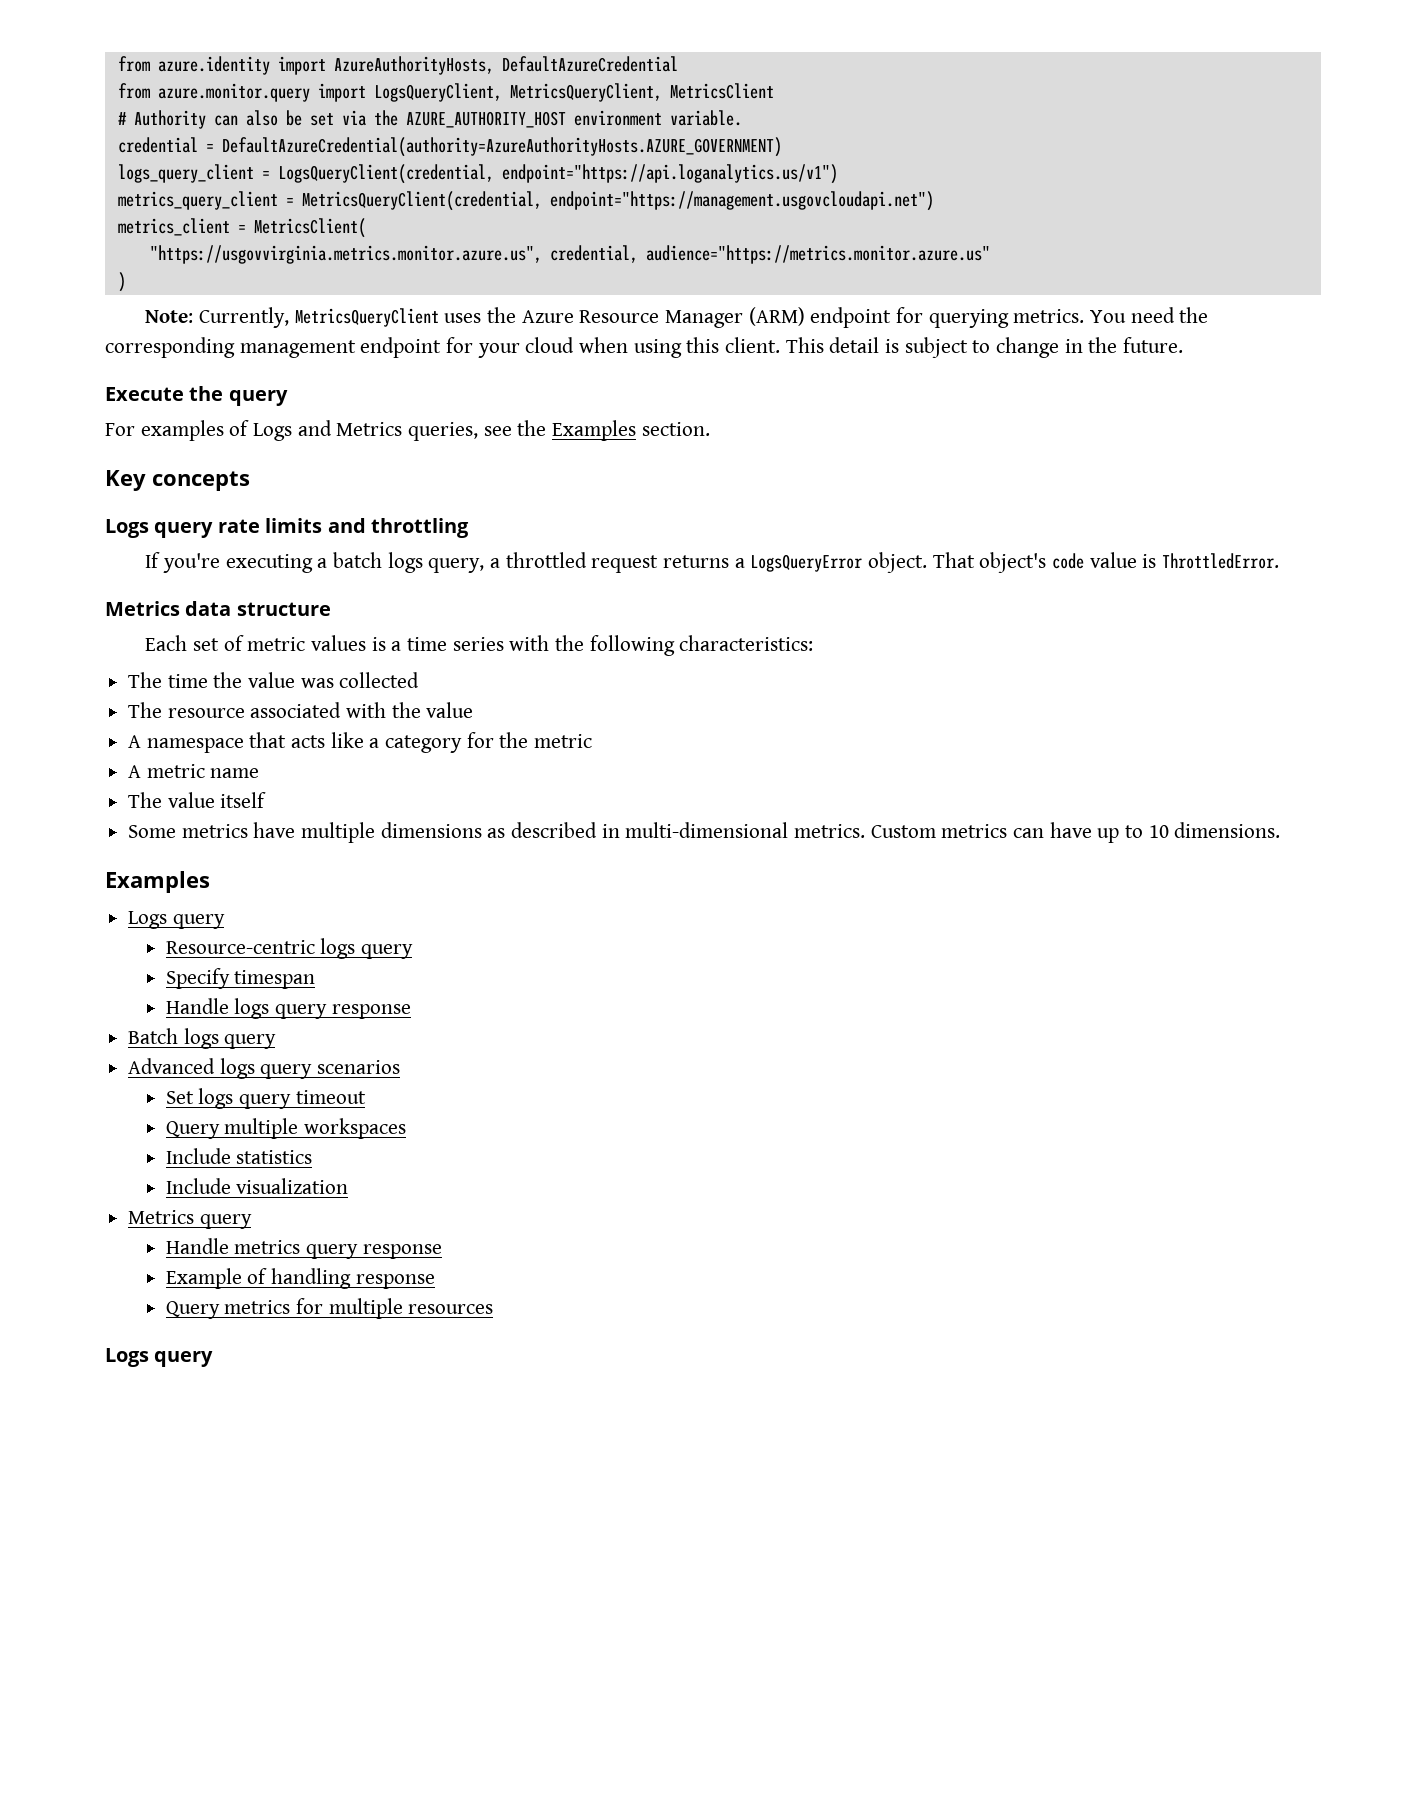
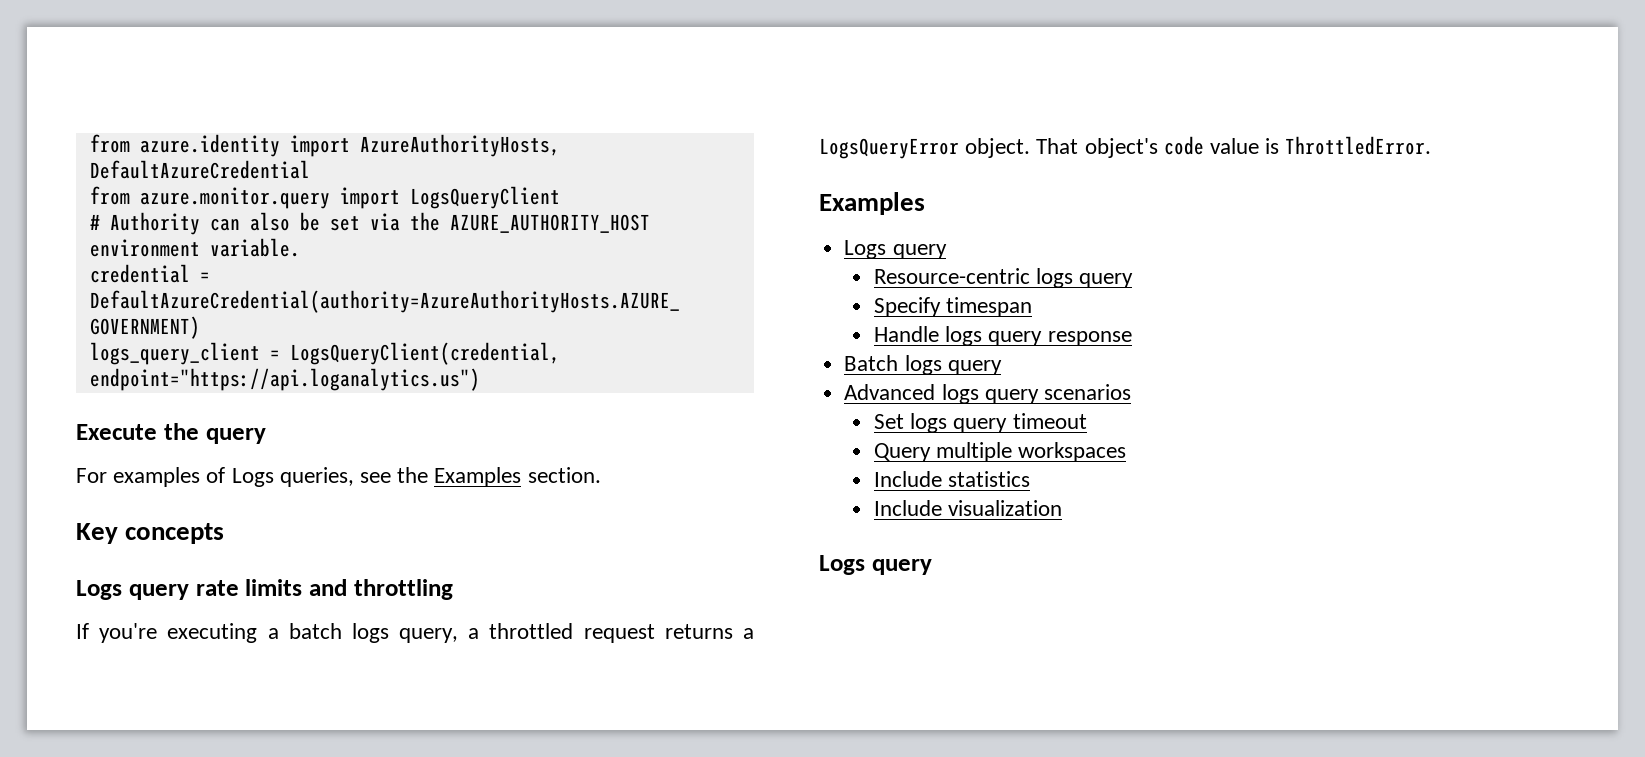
- from azure.monitor.query import LogsQueryClient, MetricsQueryClient, MetricsClient
+ from azure.monitor.query import LogsQueryClient
- logs_query_client = LogsQueryClient(credential, endpoint="https://api.loganalytics.us/v1")
- metrics_query_client = MetricsQueryClient(credential, endpoint="https://management.usgovcloudapi.net")
- metrics_client = MetricsClient(
- "https://usgovvirginia.metrics.monitor.azure.us", credential, audience="https://metrics.monitor.azure.us"
- )
- Note: Currently, MetricsQueryClient uses the Azure Resource Manager (ARM) endpoint for querying metrics. You need the corresponding management endpoint for your cloud when using this client. This detail is subject to change in the future.
+ logs_query_client = LogsQueryClient(credential, endpoint="https://api.loganalytics.us")
- For examples of Logs and Metrics queries, see the Examples section.
+ For examples of Logs queries, see the Examples section.
- Metrics data structure
- Each set of metric values is a time series with the following characteristics:
- The time the value was collected
- The resource associated with the value
- A namespace that acts like a category for the metric
- A metric name
- The value itself
- Some metrics have multiple dimensions as described in multi-dimensional metrics. Custom metrics can have up to 10 dimensions.
- Metrics query
- Handle metrics query response
- Example of handling response
- Query metrics for multiple resources

